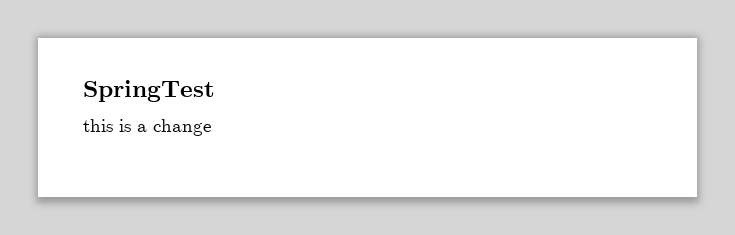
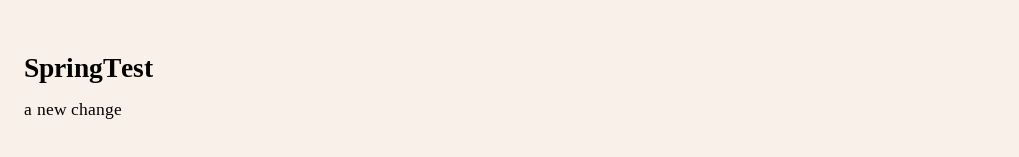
- this is a change
+ a new change

